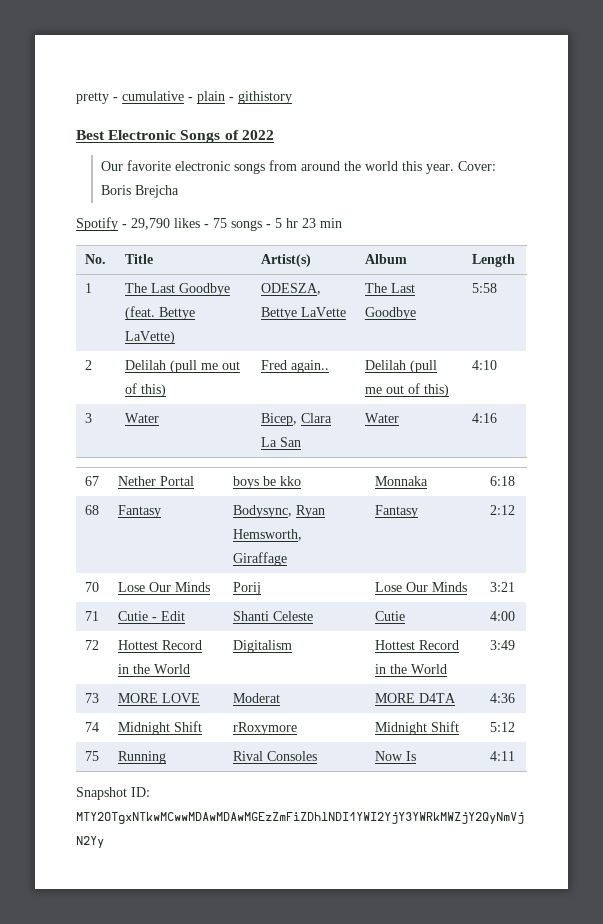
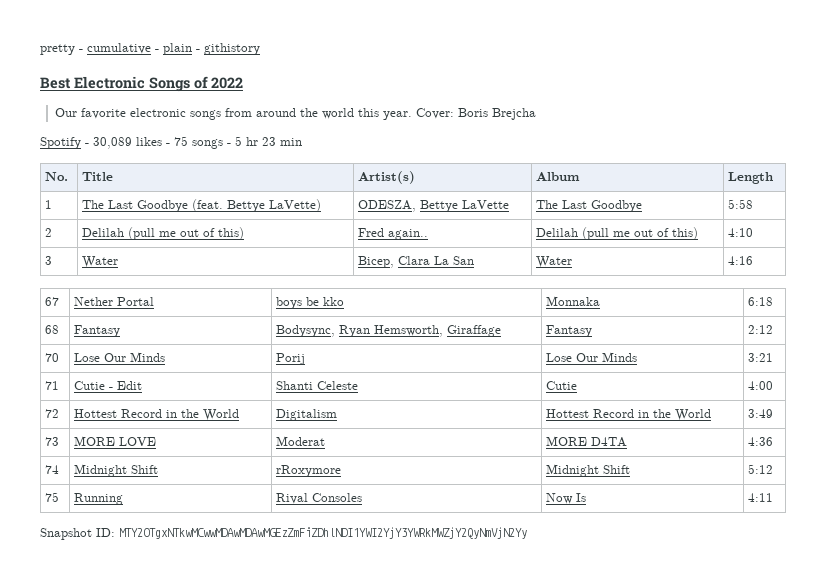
- Spotify - 29,790 likes - 75 songs - 5 hr 23 min
+ Spotify - 30,089 likes - 75 songs - 5 hr 23 min

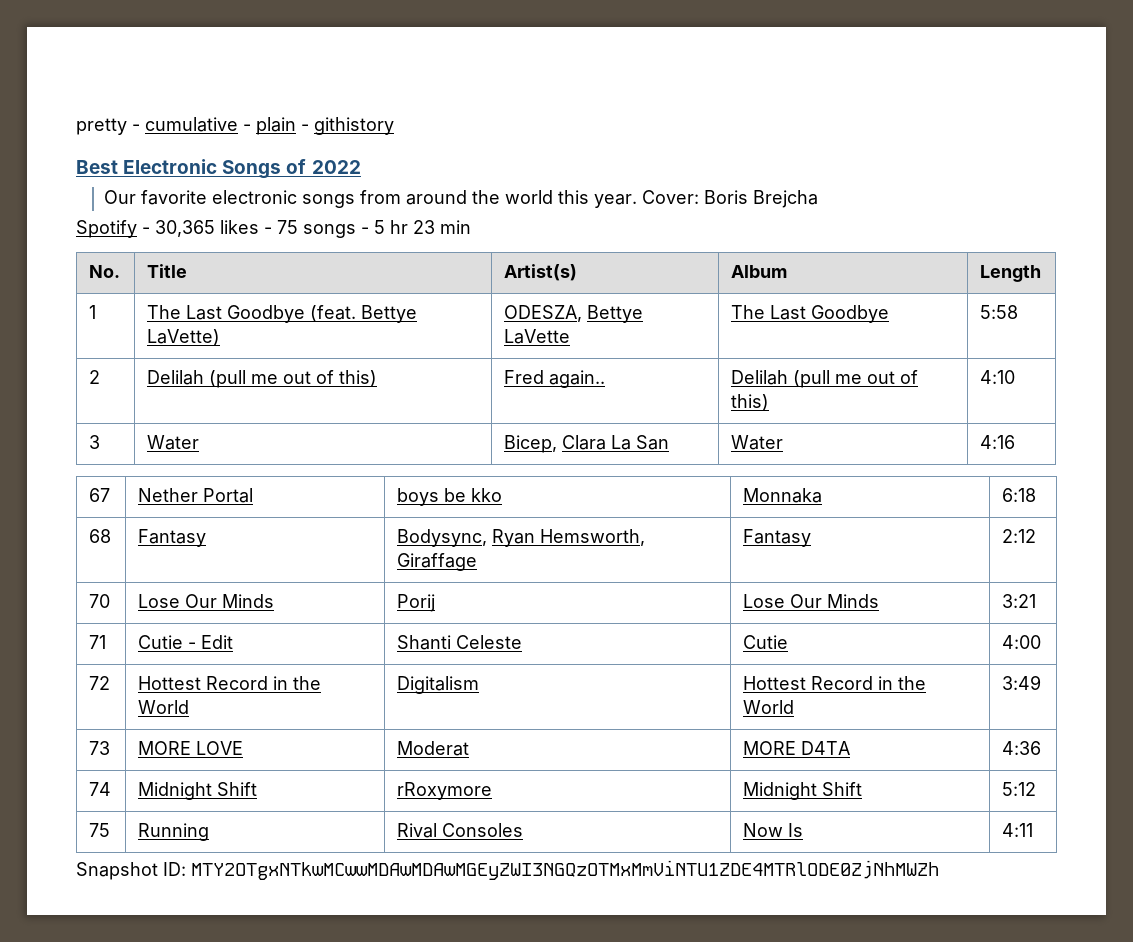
- Spotify - 30,089 likes - 75 songs - 5 hr 23 min
+ Spotify - 30,365 likes - 75 songs - 5 hr 23 min
- Snapshot ID: MTY2OTgxNTkwMCwwMDAwMDAwMGEzZmFiZDhlNDI1YWI2YjY3YWRkMWZjY2QyNmVjN2Yy
+ Snapshot ID: MTY2OTgxNTkwMCwwMDAwMDAwMGEyZWI3NGQzOTMxMmViNTU1ZDE4MTRlODE0ZjNhMWZh

